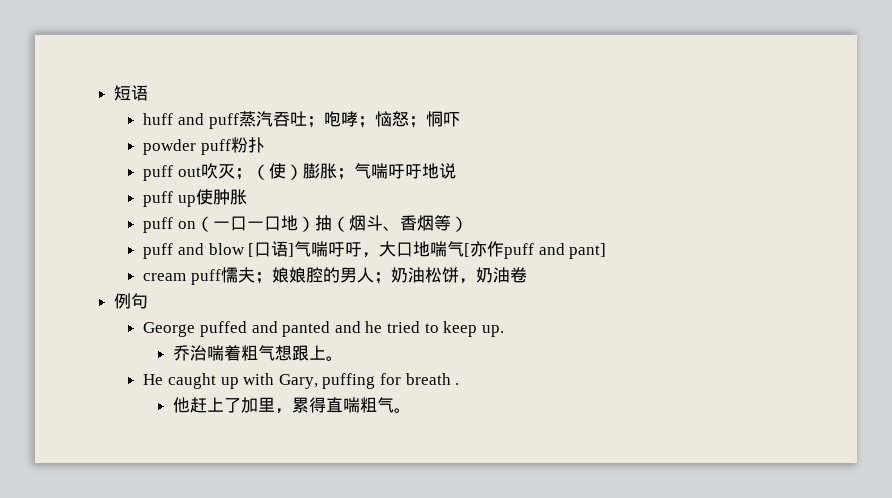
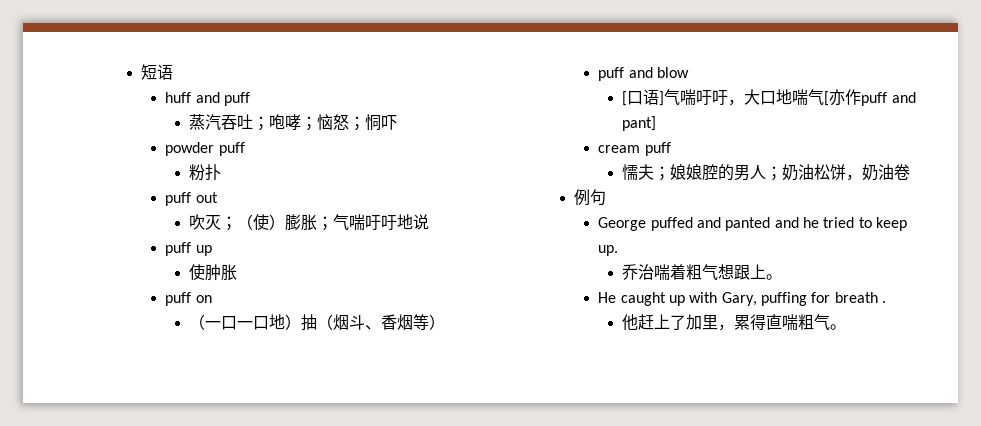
- huff and puff蒸汽吞吐；咆哮；恼怒；恫吓
+ huff and puff
+ 蒸汽吞吐；咆哮；恼怒；恫吓
- powder puff粉扑
+ powder puff
+ 粉扑
- puff out吹灭；（使）膨胀；气喘吁吁地说
+ puff out
+ 吹灭；（使）膨胀；气喘吁吁地说
- puff up使肿胀
+ puff up
+ 使肿胀
- puff on（一口一口地）抽（烟斗、香烟等）
+ puff on
+ （一口一口地）抽（烟斗、香烟等）
- puff and blow [口语]气喘吁吁，大口地喘气[亦作puff and pant]
+ puff and blow
+ [口语]气喘吁吁，大口地喘气[亦作puff and pant]
- cream puff懦夫；娘娘腔的男人；奶油松饼，奶油卷
+ cream puff
+ 懦夫；娘娘腔的男人；奶油松饼，奶油卷

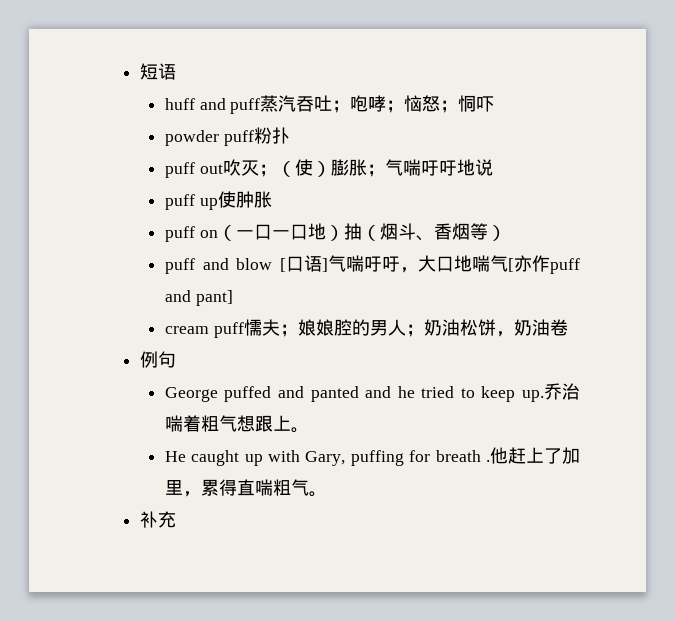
- huff and puff
- 蒸汽吞吐；咆哮；恼怒；恫吓
+ huff and puff蒸汽吞吐；咆哮；恼怒；恫吓
- powder puff
- 粉扑
+ powder puff粉扑
- puff out
- 吹灭；（使）膨胀；气喘吁吁地说
+ puff out吹灭；（使）膨胀；气喘吁吁地说
- puff up
- 使肿胀
+ puff up使肿胀
- puff on
- （一口一口地）抽（烟斗、香烟等）
+ puff on（一口一口地）抽（烟斗、香烟等）
- puff and blow
- [口语]气喘吁吁，大口地喘气[亦作puff and pant]
+ puff and blow [口语]气喘吁吁，大口地喘气[亦作puff and pant]
- cream puff
- 懦夫；娘娘腔的男人；奶油松饼，奶油卷
+ cream puff懦夫；娘娘腔的男人；奶油松饼，奶油卷
- George puffed and panted and he tried to keep up.
- 乔治喘着粗气想跟上。
+ George puffed and panted and he tried to keep up.乔治喘着粗气想跟上。
- He caught up with Gary, puffing for breath .
- 他赶上了加里，累得直喘粗气。
+ He caught up with Gary, puffing for breath .他赶上了加里，累得直喘粗气。
+ 补充

